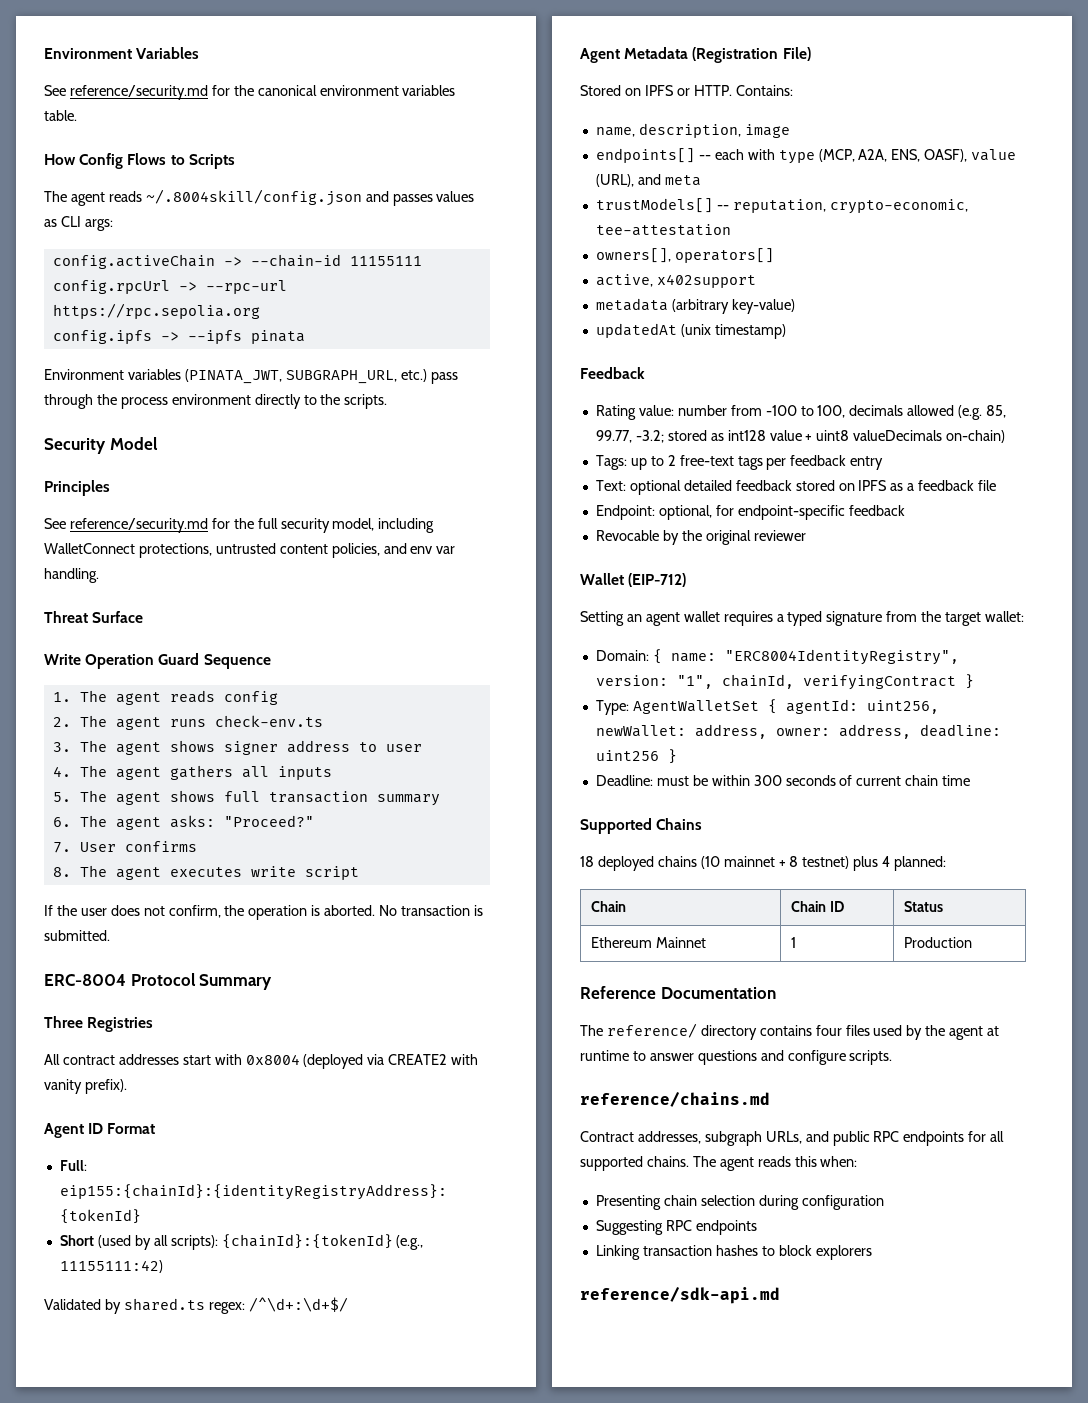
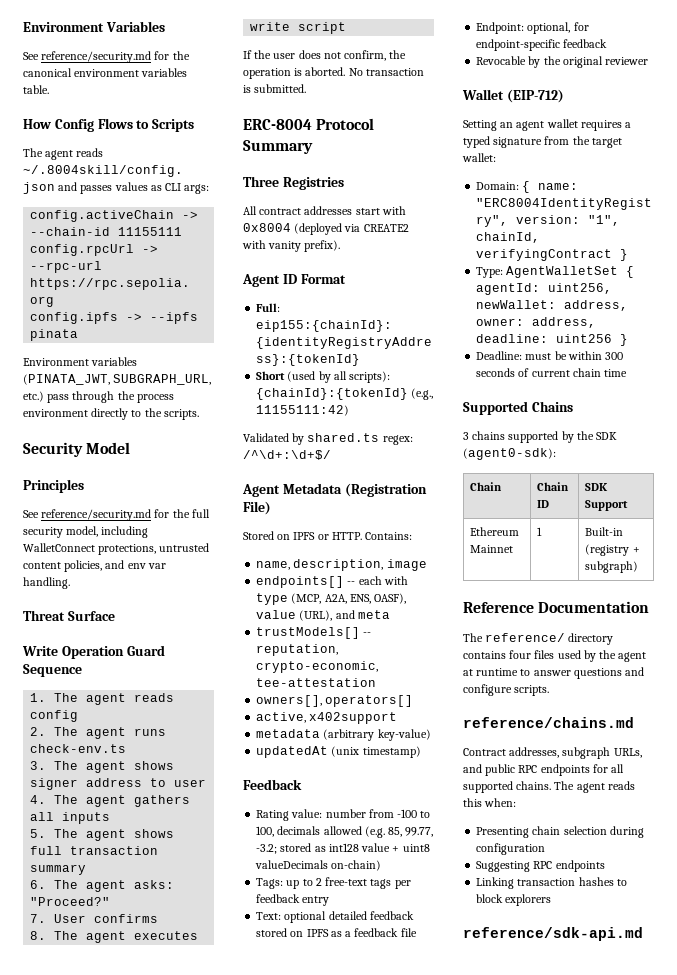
- 18 deployed chains (10 mainnet + 8 testnet) plus 4 planned:
+ 3 chains supported by the SDK (agent0-sdk):
- Chain | Chain ID | Status
+ Chain | Chain ID | SDK Support
- Ethereum Mainnet | 1 | Production
+ Ethereum Mainnet | 1 | Built-in (registry + subgraph)

